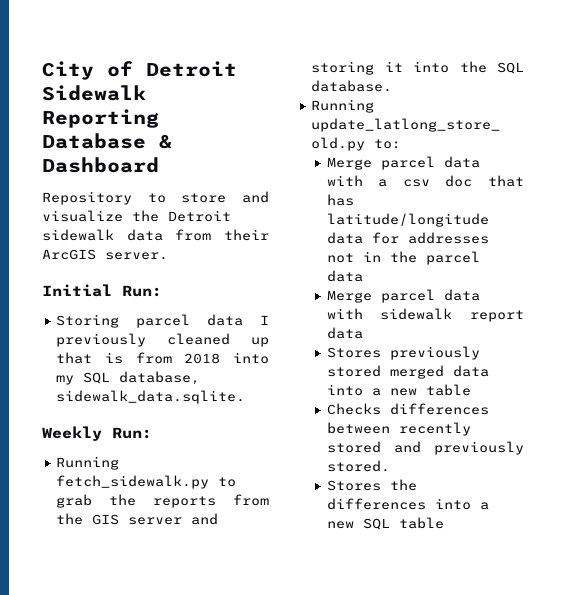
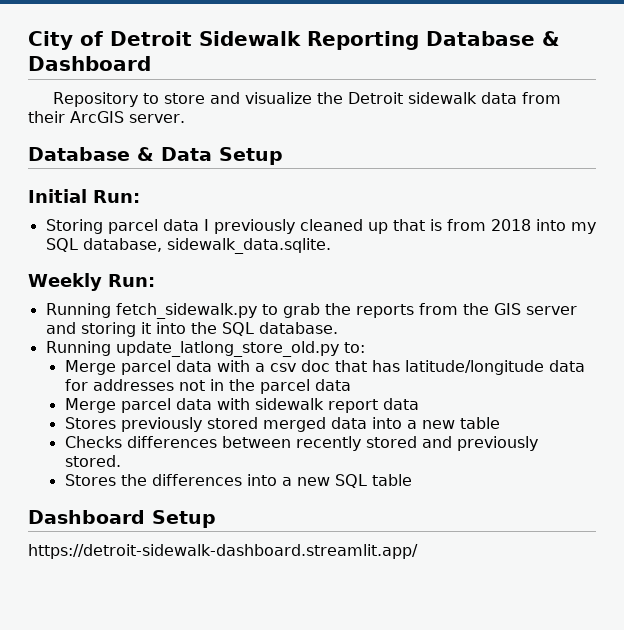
+ Database & Data Setup
+ Dashboard Setup
+ https://detroit-sidewalk-dashboard.streamlit.app/

